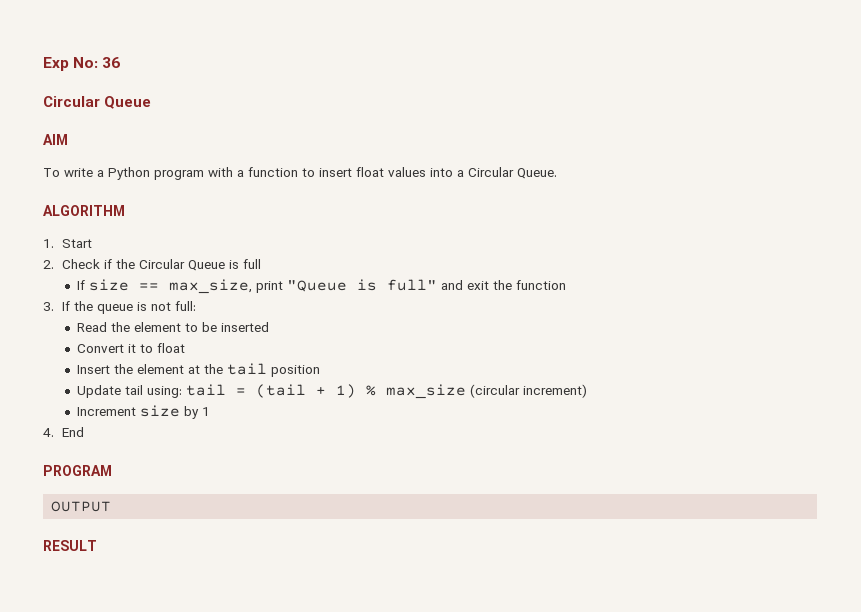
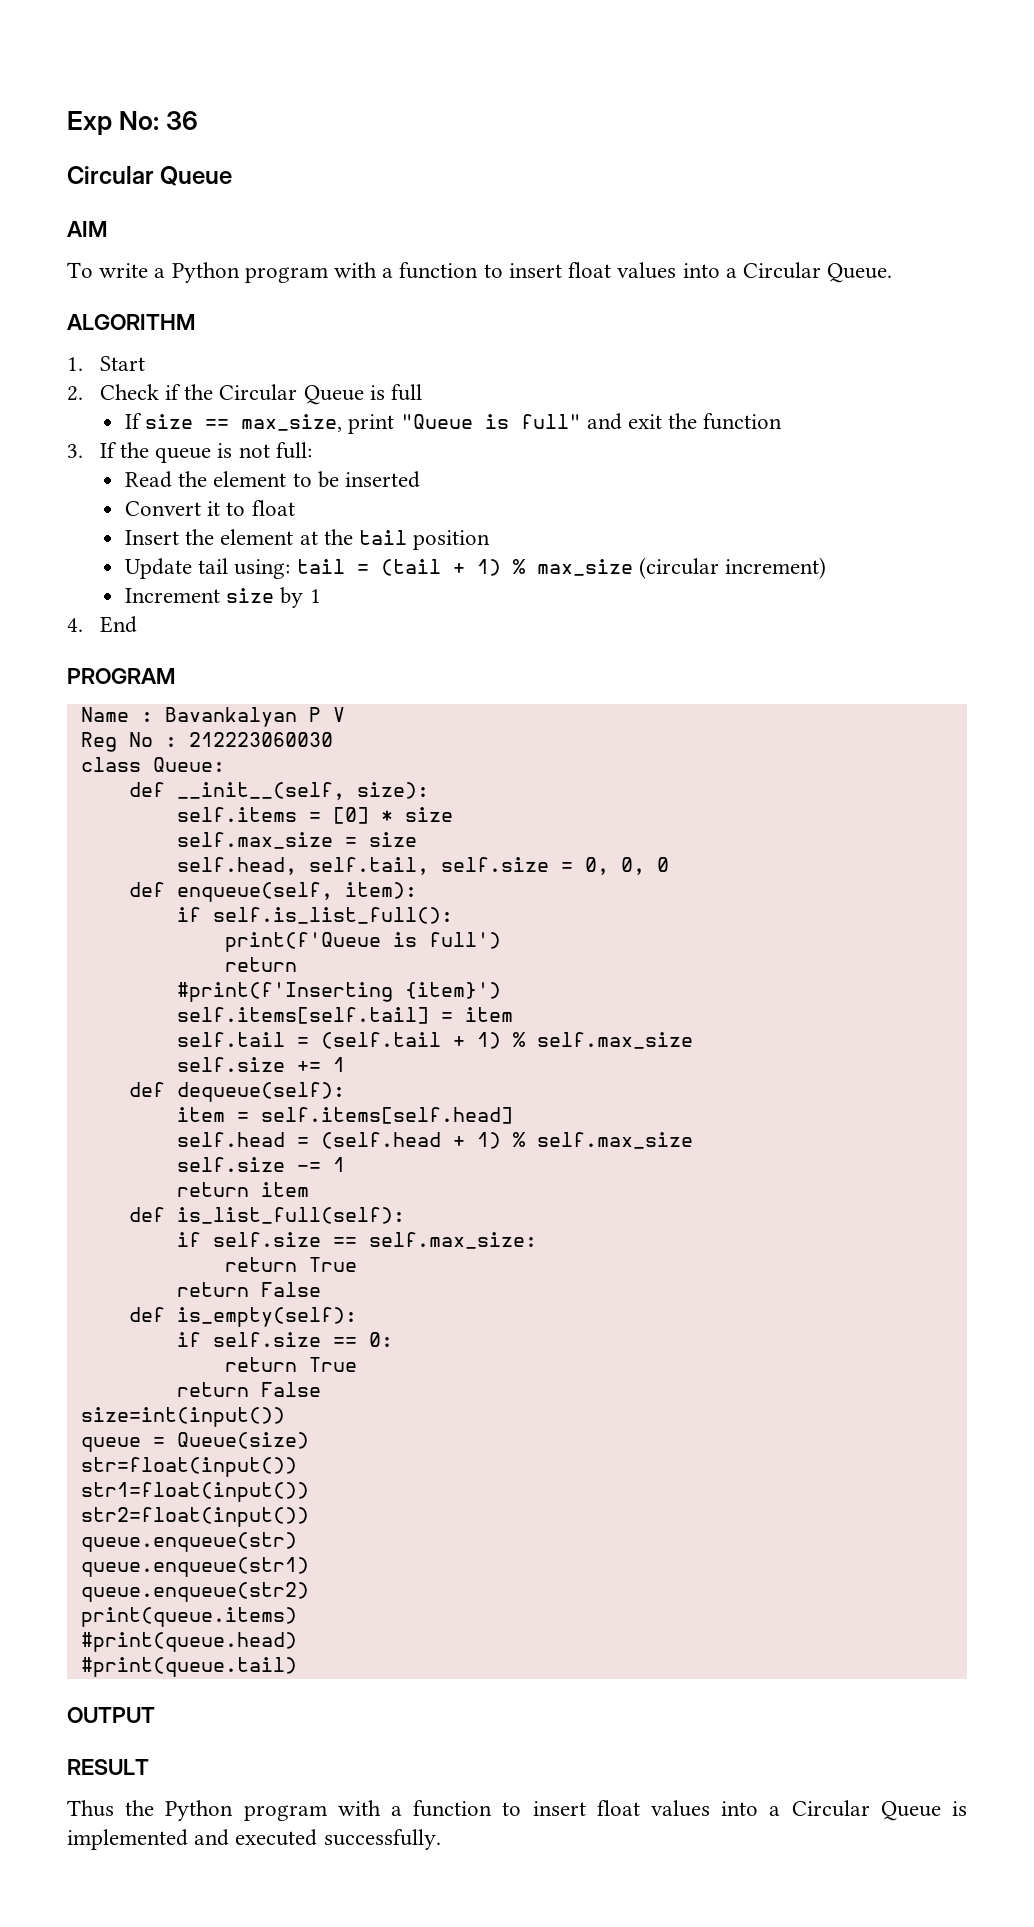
+ Name : Bavankalyan P V
+ Reg No : 212223060030
+ class Queue:
+ def __init__(self, size):
+ self.items = [0] * size
+ self.max_size = size
+ self.head, self.tail, self.size = 0, 0, 0
+ def enqueue(self, item):
+ if self.is_list_full():
+ print(f'Queue is full')
+ return
+ #print(f'Inserting {item}')
+ self.items[self.tail] = item
+ self.tail = (self.tail + 1) % self.max_size
+ self.size += 1
+ def dequeue(self):
+ item = self.items[self.head]
+ self.head = (self.head + 1) % self.max_size
+ self.size -= 1
+ return item
+ def is_list_full(self):
+ if self.size == self.max_size:
+ return True
+ return False
+ def is_empty(self):
+ if self.size == 0:
+ return True
+ return False
+ size=int(input())
+ queue = Queue(size)
+ str=float(input())
+ str1=float(input())
+ str2=float(input())
+ queue.enqueue(str)
+ queue.enqueue(str1)
+ queue.enqueue(str2)
+ print(queue.items)
+ #print(queue.head)
+ #print(queue.tail)
  OUTPUT
  RESULT
+ Thus the Python program with a function to insert float values into a Circular Queue is implemented and executed successfully.

